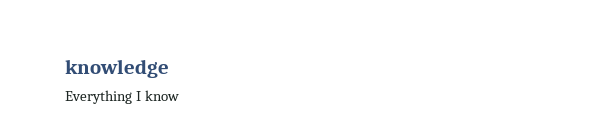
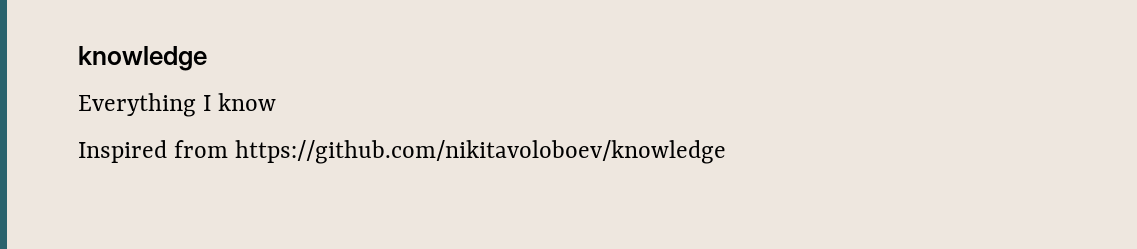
+ Inspired from https://github.com/nikitavoloboev/knowledge

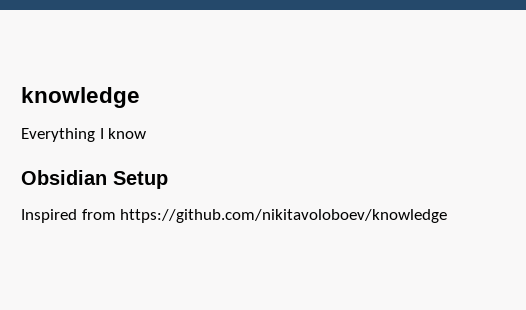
+ Obsidian Setup

